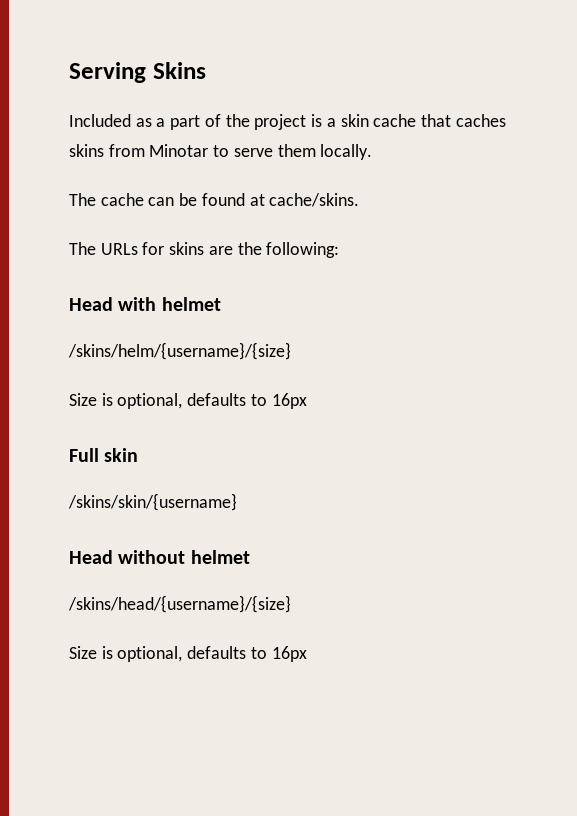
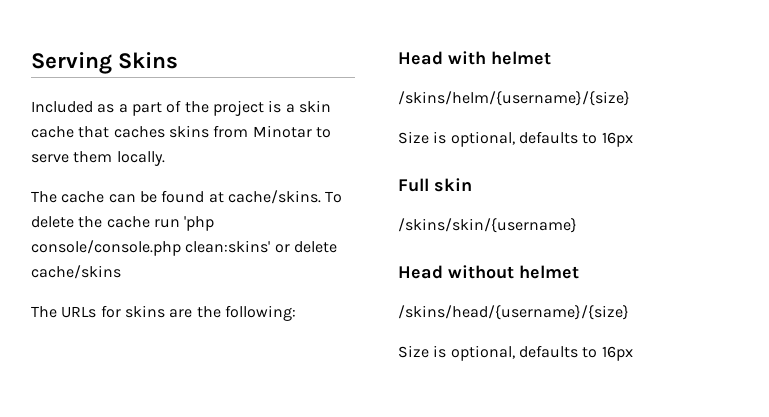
+ To delete the cache run 'php console/console.php clean:skins' or delete cache/skins

